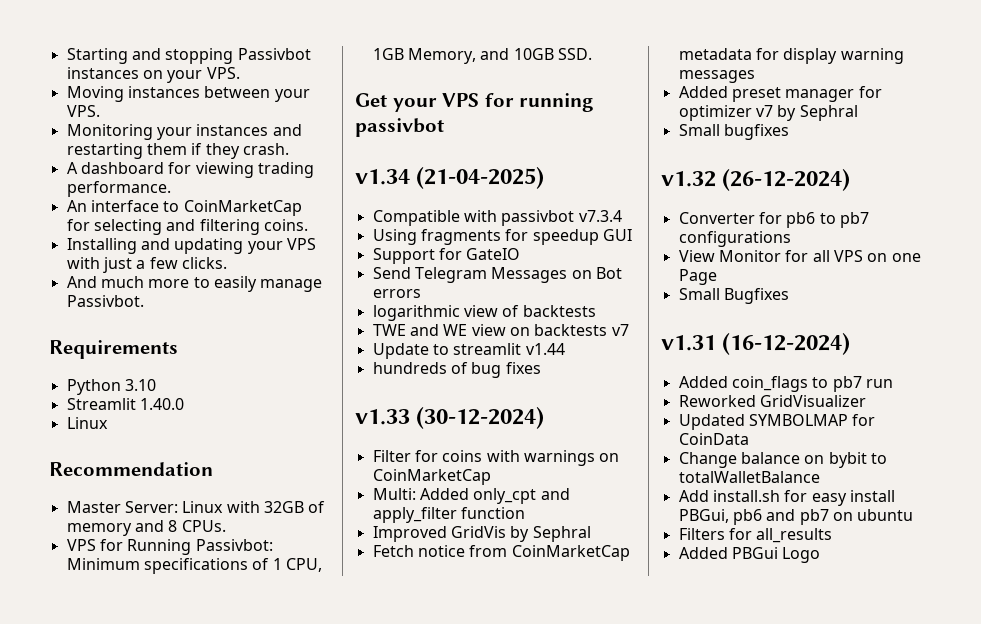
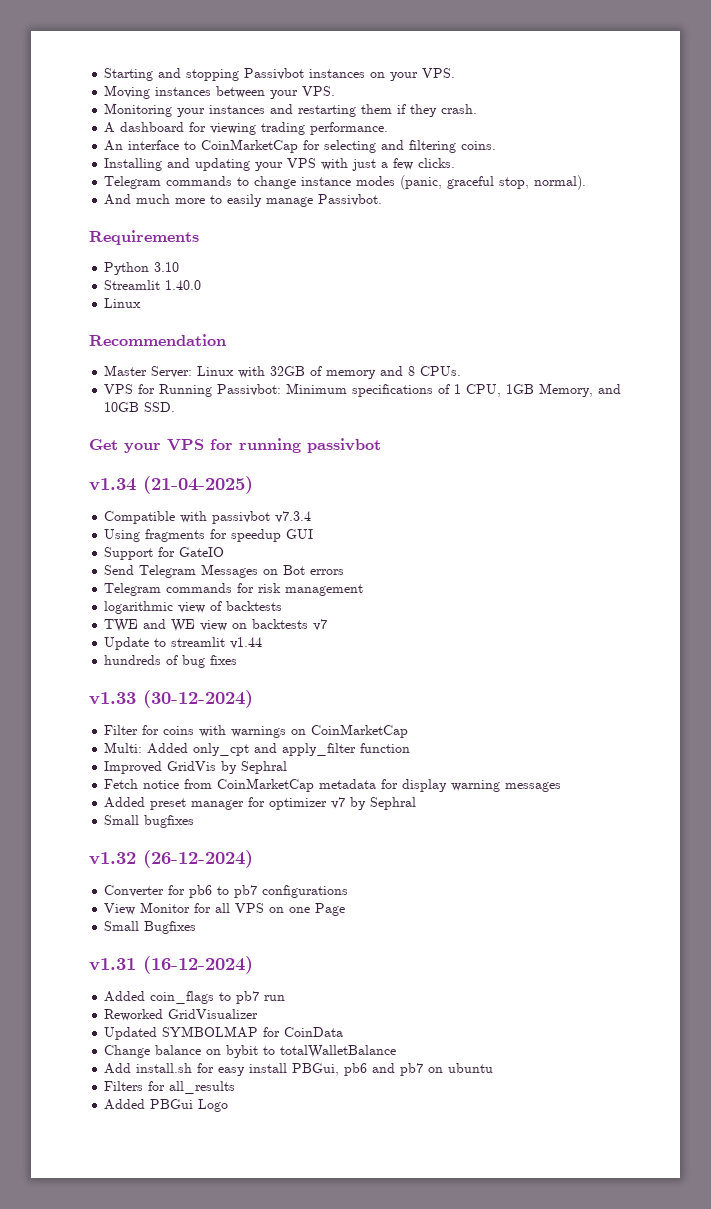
+ Telegram commands to change instance modes (panic, graceful stop, normal).
+ Telegram commands for risk management

